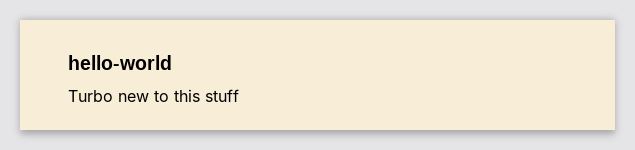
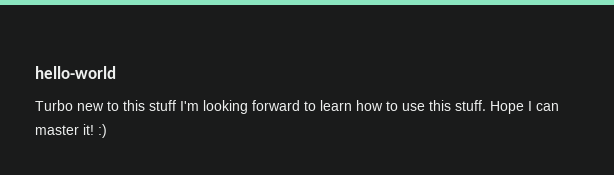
- Turbo new to this stuff
+ Turbo new to this stuff I'm looking forward to learn how to use this stuff. Hope I can master it! :)

